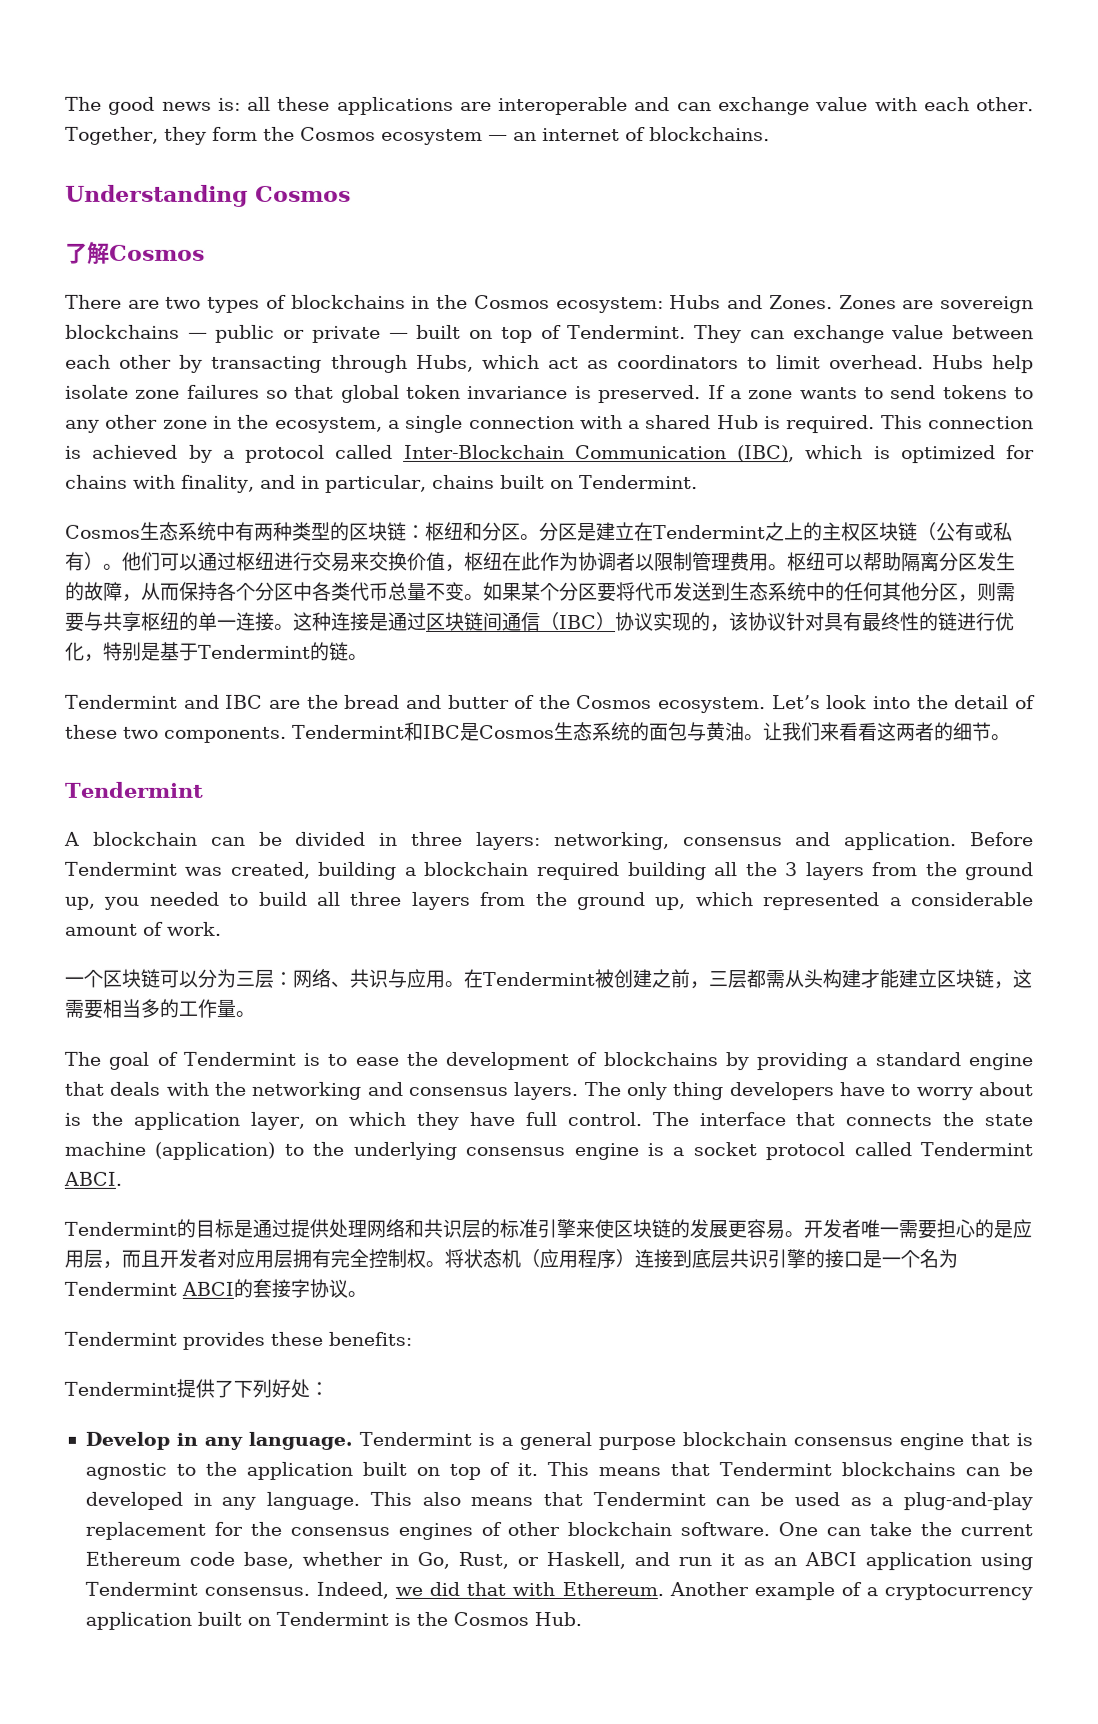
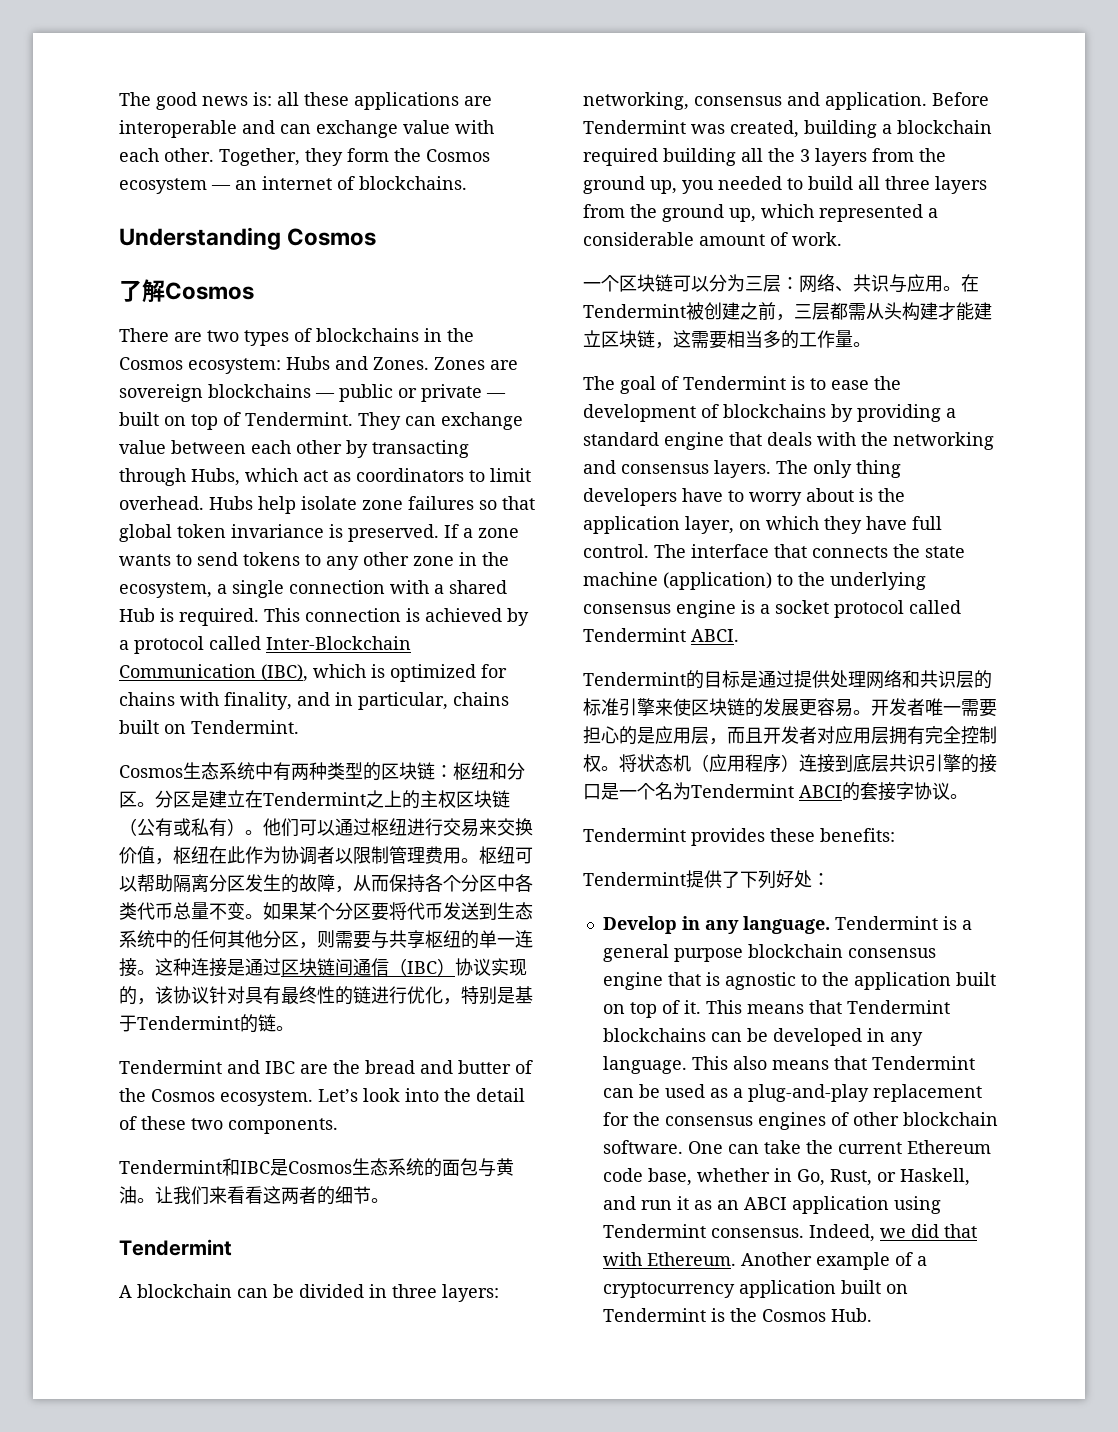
- Let’s look into the detail of these two components. Tendermint和IBC是Cosmos生态系统的面包与黄油。
+ Let’s look into the detail of these two components.
+ Tendermint和IBC是Cosmos生态系统的面包与黄油。

